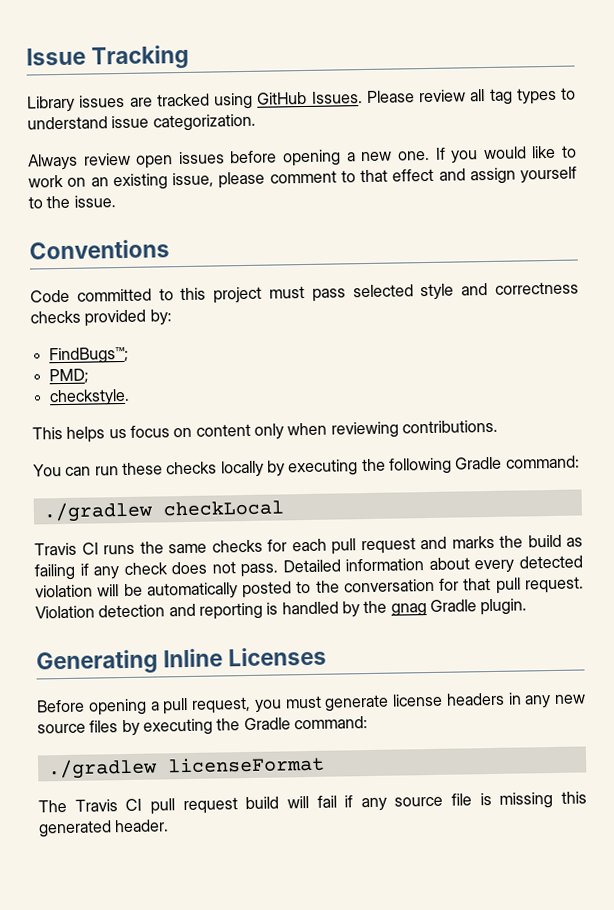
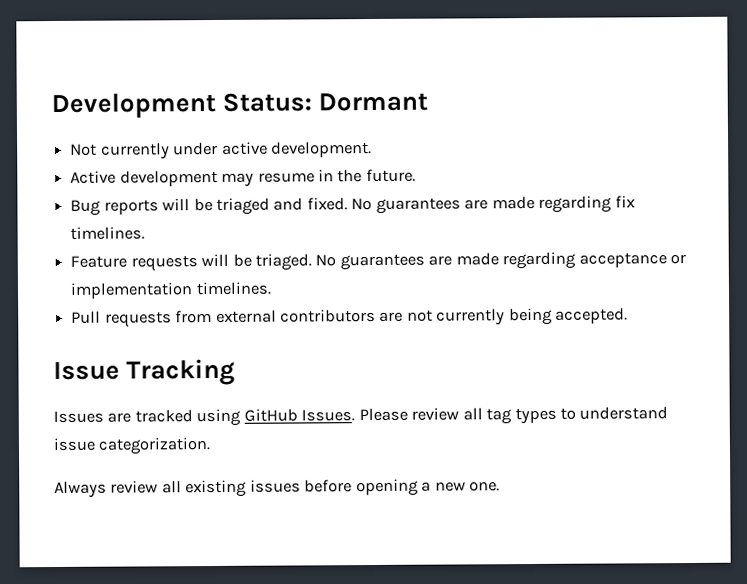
+ Development Status: Dormant
+ Not currently under active development.
+ Active development may resume in the future.
+ Bug reports will be triaged and fixed. No guarantees are made regarding fix timelines.
+ Feature requests will be triaged. No guarantees are made regarding acceptance or implementation timelines.
+ Pull requests from external contributors are not currently being accepted.
- Library issues are tracked using GitHub Issues.
+ Issues are tracked using GitHub Issues.
- Always review open issues before opening a new one. If you would like to work on an existing issue, please comment to that effect and assign yourself to the issue.
- Conventions
- Code committed to this project must pass selected style and correctness checks provided by:
- FindBugs™;
- PMD;
- checkstyle.
- This helps us focus on content only when reviewing contributions.
- You can run these checks locally by executing the following Gradle command:
- ./gradlew checkLocal
- Travis CI runs the same checks for each pull request and marks the build as failing if any check does not pass. Detailed information about every detected violation will be automatically posted to the conversation for that pull request. Violation detection and reporting is handled by the gnag Gradle plugin.
- Generating Inline Licenses
- Before opening a pull request, you must generate license headers in any new source files by executing the Gradle command:
- ./gradlew licenseFormat
- The Travis CI pull request build will fail if any source file is missing this generated header.
+ Always review all existing issues before opening a new one.

